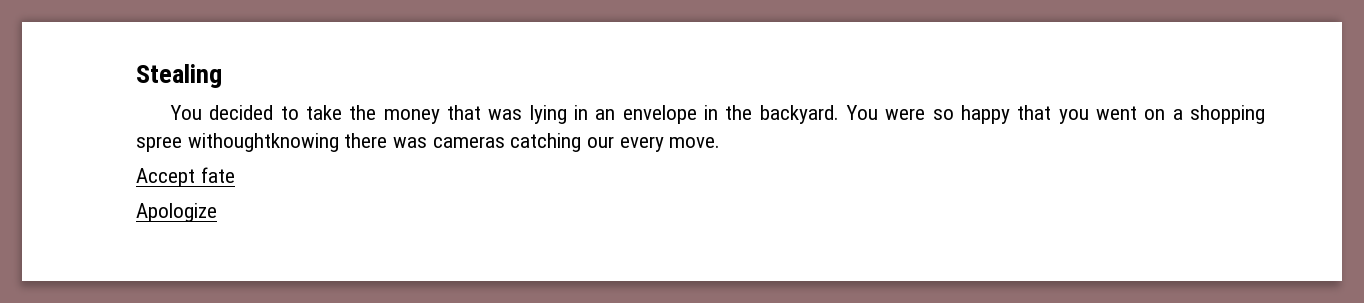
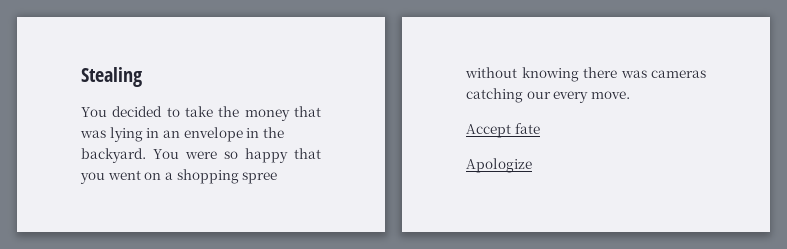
- You were so happy that you went on a shopping spree withoughtknowing there was cameras catching our every move.
+ You were so happy that you went on a shopping spree without knowing there was cameras catching our every move.

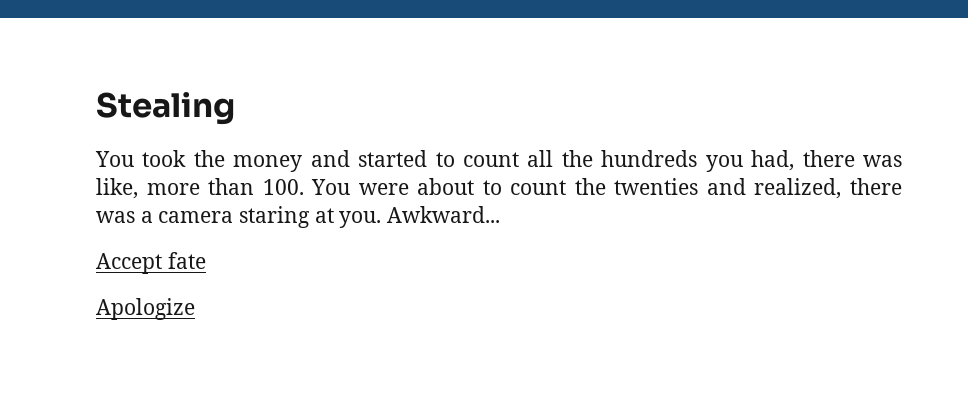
- You decided to take the money that was lying in an envelope in the backyard. You were so happy that you went on a shopping spree without knowing there was cameras catching our every move.
+ You took the money and started to count all the hundreds you had, there was like, more than 100. You were about to count the twenties and realized, there was a camera staring at you. Awkward...

